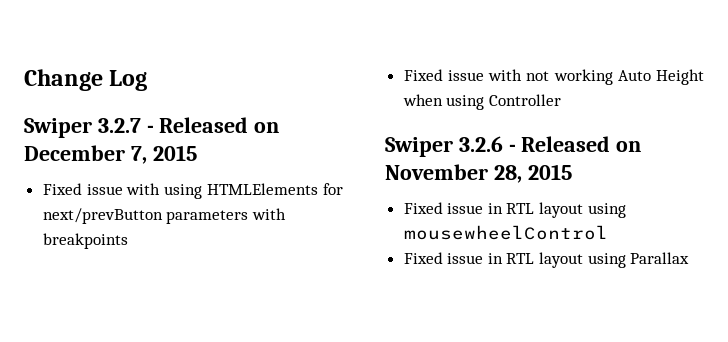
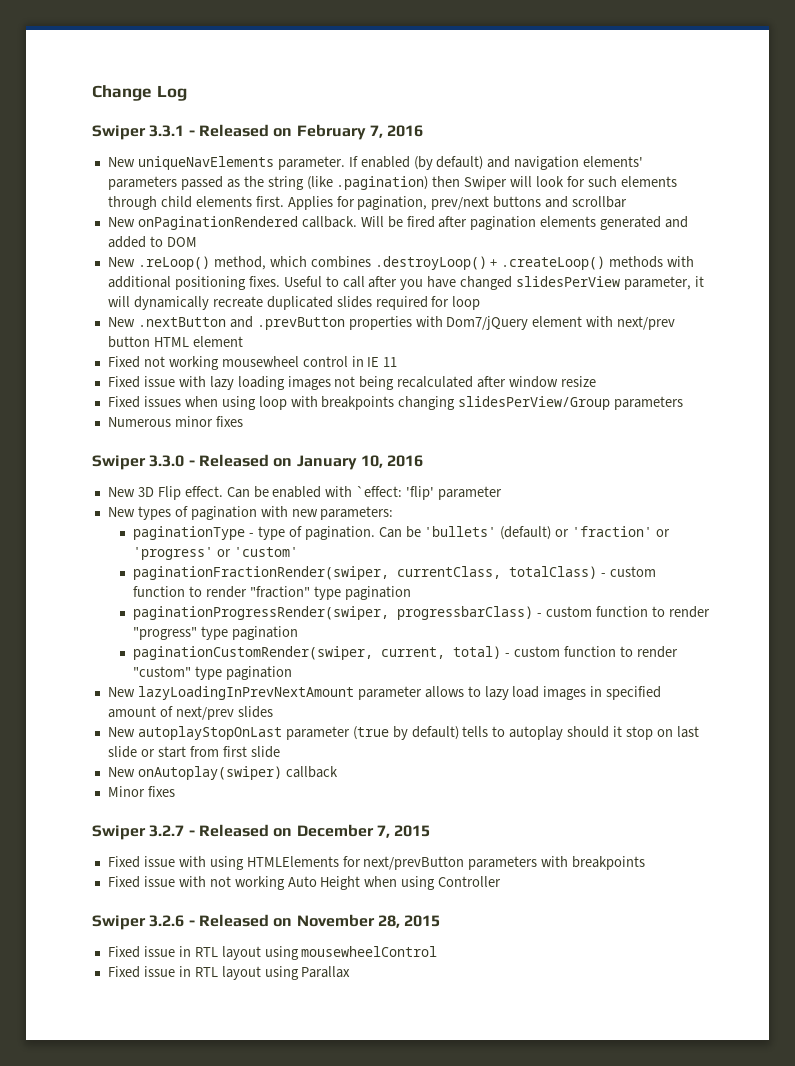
+ Swiper 3.3.1 - Released on February 7, 2016
+ New uniqueNavElements parameter. If enabled (by default) and navigation elements' parameters passed as the string (like .pagination) then Swiper will look for such elements through child elements first. Applies for pagination, prev/next buttons and scrollbar
+ New onPaginationRendered callback. Will be fired after pagination elements generated and added to DOM
+ New .reLoop() method, which combines .destroyLoop() + .createLoop() methods with additional positioning fixes. Useful to call after you have changed slidesPerView parameter, it will dynamically recreate duplicated slides required for loop
+ New .nextButton and .prevButton properties with Dom7/jQuery element with next/prev button HTML element
+ Fixed not working mousewheel control in IE 11
+ Fixed issue with lazy loading images not being recalculated after window resize
+ Fixed issues when using loop with breakpoints changing slidesPerView/Group parameters
+ Numerous minor fixes
+ Swiper 3.3.0 - Released on January 10, 2016
+ New 3D Flip effect. Can be enabled with `effect: 'flip' parameter
+ New types of pagination with new parameters:
+ paginationType - type of pagination. Can be 'bullets' (default) or 'fraction' or 'progress' or 'custom'
+ paginationFractionRender(swiper, currentClass, totalClass) - custom function to render "fraction" type pagination
+ paginationProgressRender(swiper, progressbarClass) - custom function to render "progress" type pagination
+ paginationCustomRender(swiper, current, total) - custom function to render "custom" type pagination
+ New lazyLoadingInPrevNextAmount parameter allows to lazy load images in specified amount of next/prev slides
+ New autoplayStopOnLast parameter (true by default) tells to autoplay should it stop on last slide or start from first slide
+ New onAutoplay(swiper) callback
+ Minor fixes

